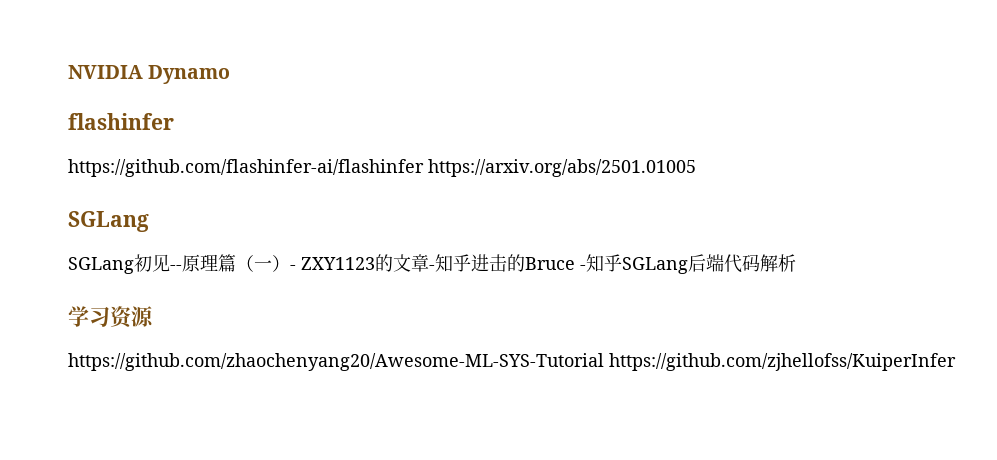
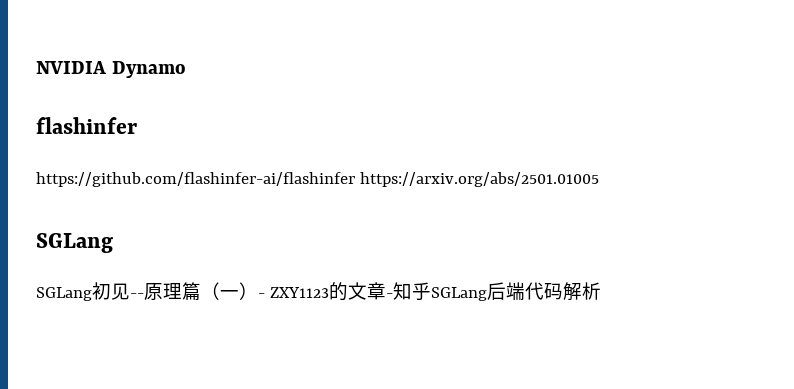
- SGLang初见--原理篇（一）- ZXY1123的文章-知乎进击的Bruce -知乎SGLang后端代码解析
+ SGLang初见--原理篇（一）- ZXY1123的文章-知乎SGLang后端代码解析
- 学习资源
- https://github.com/zhaochenyang20/Awesome-ML-SYS-Tutorial https://github.com/zjhellofss/KuiperInfer

